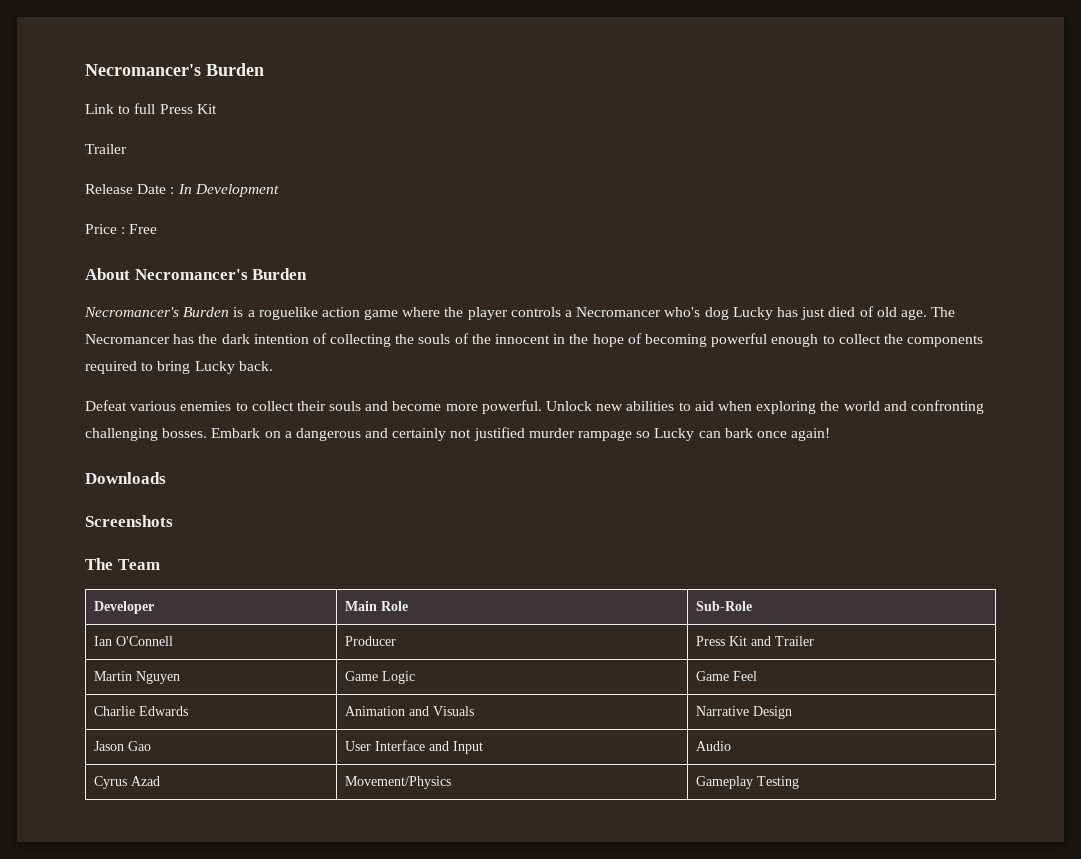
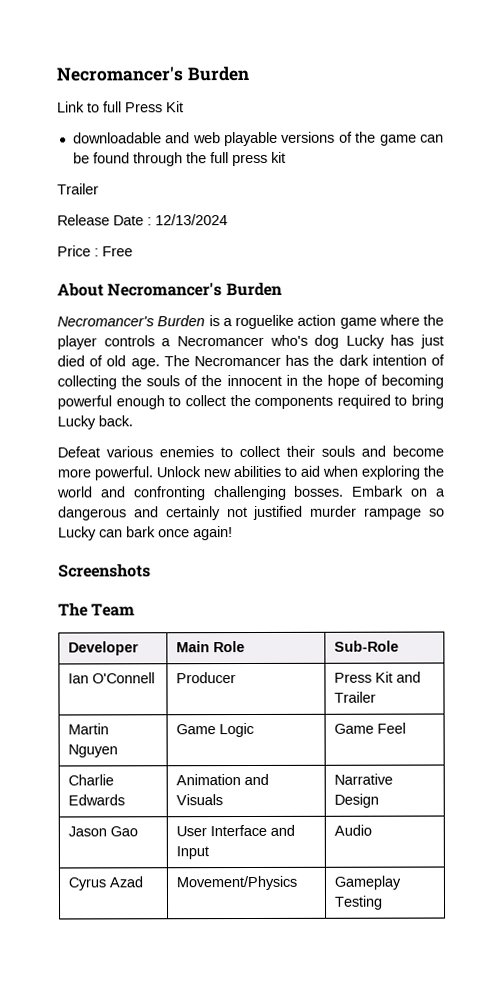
+ downloadable and web playable versions of the game can be found through the full press kit
- Release Date : In Development
+ Release Date : 12/13/2024
- Downloads

